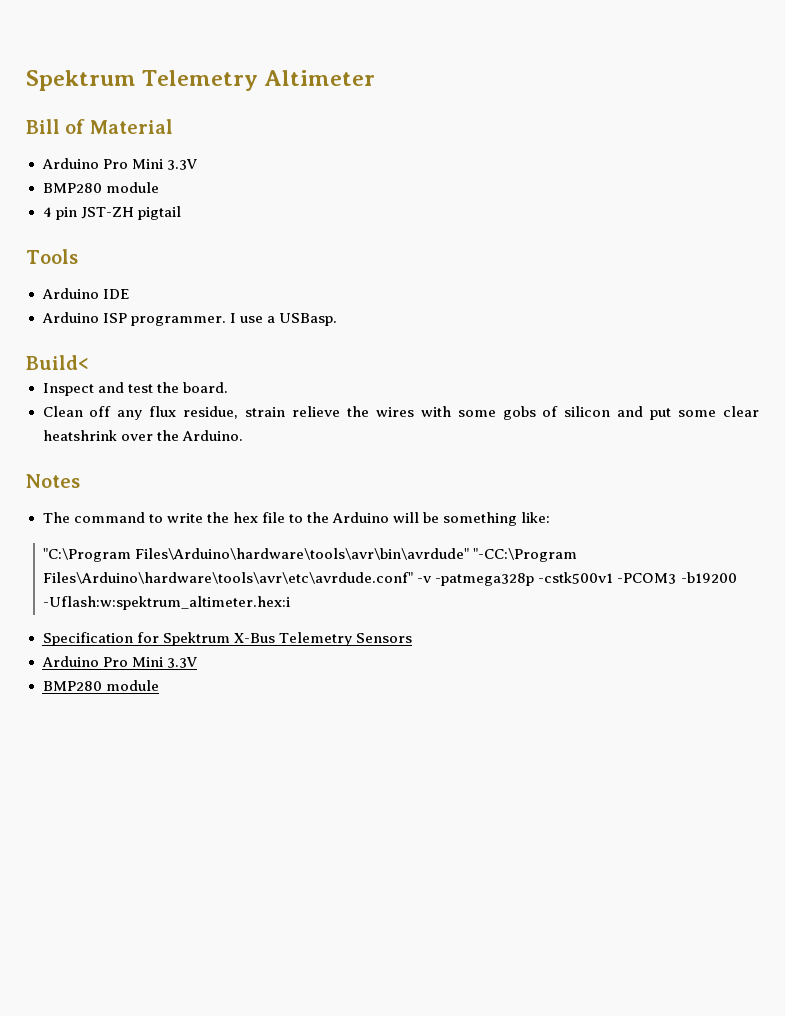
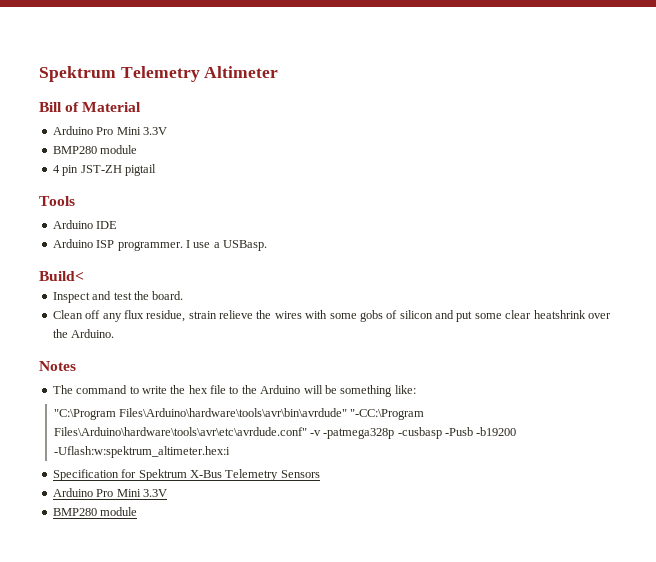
- "C:\Program Files\Arduino\hardware\tools\avr\bin\avrdude" "-CC:\Program Files\Arduino\hardware\tools\avr\etc\avrdude.conf" -v -patmega328p -cstk500v1 -PCOM3 -b19200 -Uflash:w:spektrum_altimeter.hex:i
+ "C:\Program Files\Arduino\hardware\tools\avr\bin\avrdude" "-CC:\Program Files\Arduino\hardware\tools\avr\etc\avrdude.conf" -v -patmega328p -cusbasp -Pusb -b19200 -Uflash:w:spektrum_altimeter.hex:i

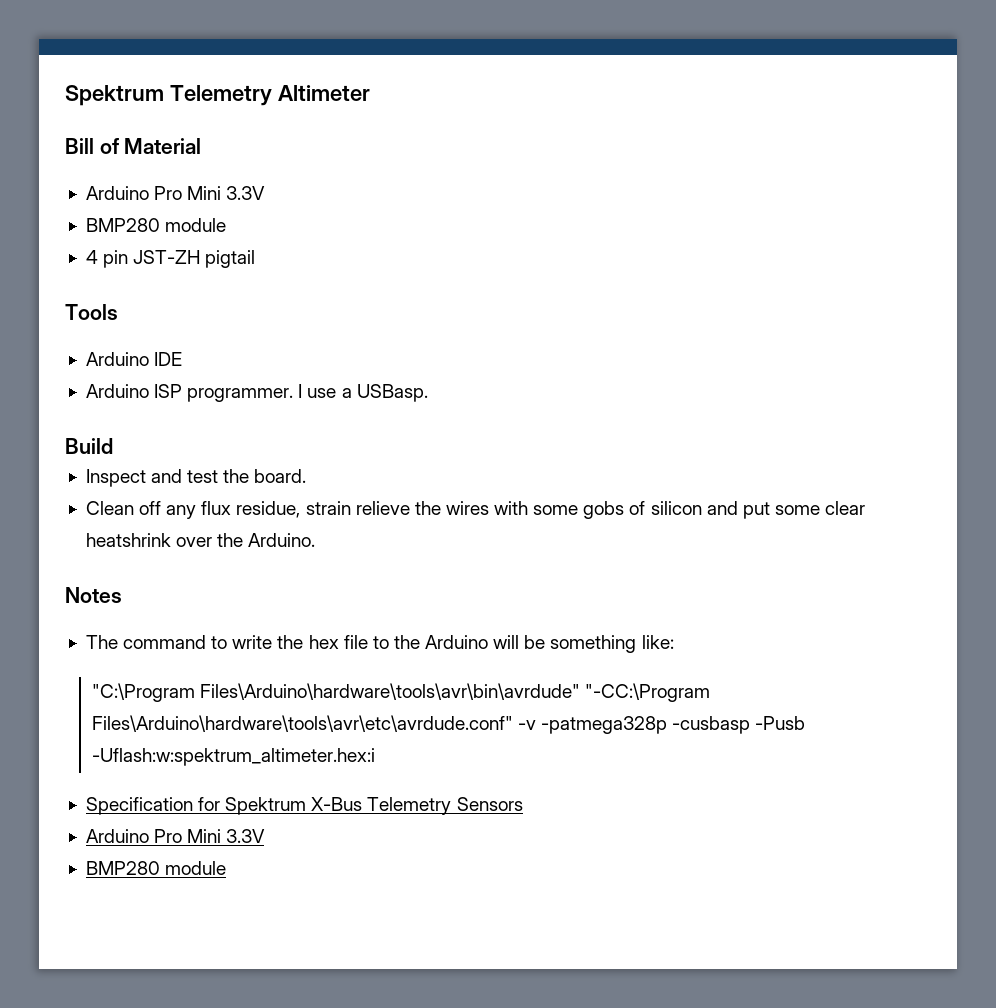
- Build<
+ Build
- "C:\Program Files\Arduino\hardware\tools\avr\bin\avrdude" "-CC:\Program Files\Arduino\hardware\tools\avr\etc\avrdude.conf" -v -patmega328p -cusbasp -Pusb -b19200 -Uflash:w:spektrum_altimeter.hex:i
+ "C:\Program Files\Arduino\hardware\tools\avr\bin\avrdude" "-CC:\Program Files\Arduino\hardware\tools\avr\etc\avrdude.conf" -v -patmega328p -cusbasp -Pusb -Uflash:w:spektrum_altimeter.hex:i

